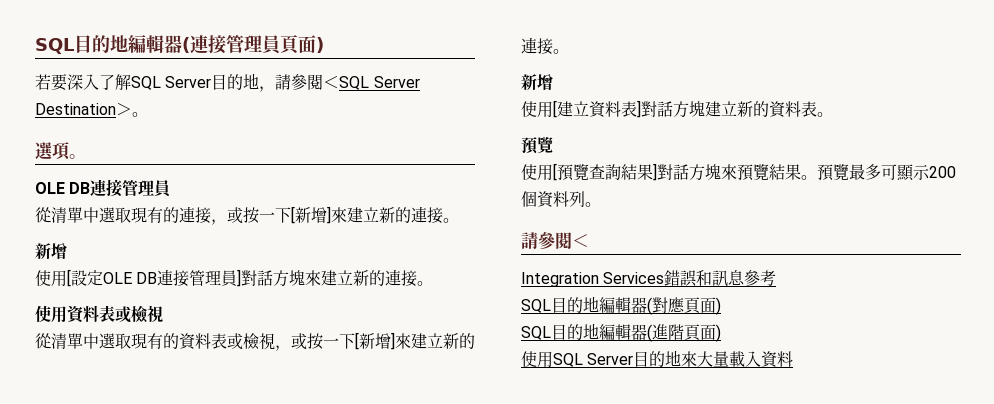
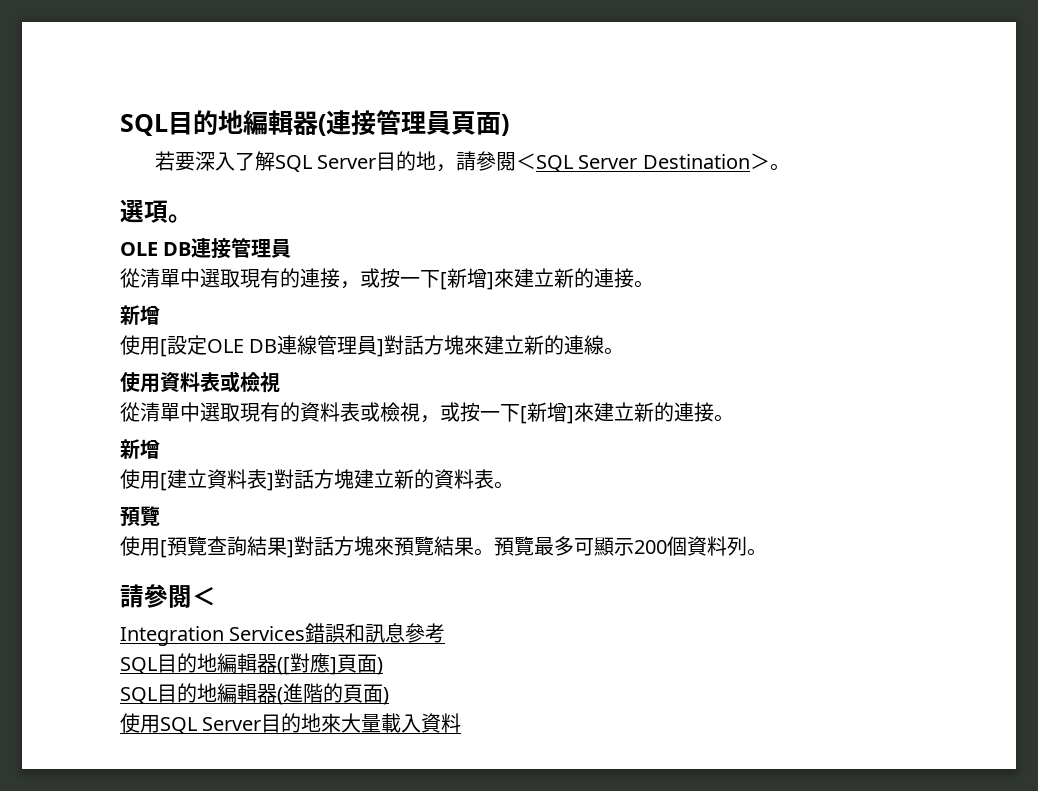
- 使用[設定OLE DB連接管理員]對話方塊來建立新的連接。
+ 使用[設定OLE DB連線管理員]對話方塊來建立新的連線。
- SQL目的地編輯器(對應頁面)
+ SQL目的地編輯器([對應]頁面)
- SQL目的地編輯器(進階頁面)
+ SQL目的地編輯器(進階的頁面)

